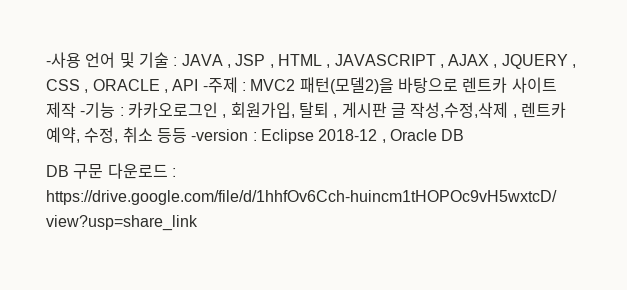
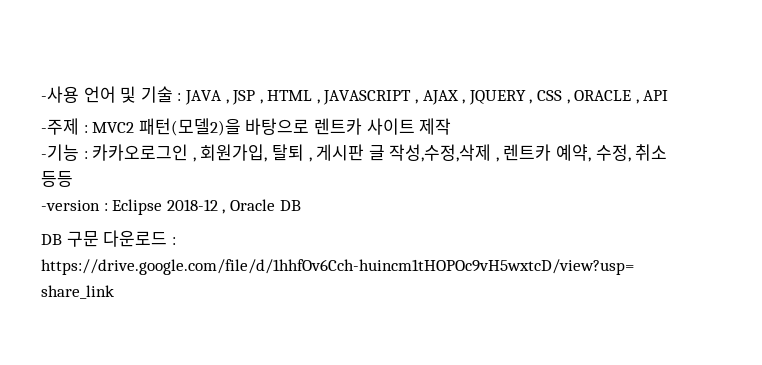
- -사용 언어 및 기술 : JAVA , JSP , HTML , JAVASCRIPT , AJAX , JQUERY , CSS , ORACLE , API -주제 : MVC2 패턴(모델2)을 바탕으로 렌트카 사이트 제작 -기능 : 카카오로그인 , 회원가입, 탈퇴 , 게시판 글 작성,수정,삭제 , 렌트카 예약, 수정, 취소 등등 -version : Eclipse 2018-12 , Oracle DB
+ -사용 언어 및 기술 : JAVA , JSP , HTML , JAVASCRIPT , AJAX , JQUERY , CSS , ORACLE , API
+ -주제 : MVC2 패턴(모델2)을 바탕으로 렌트카 사이트 제작
+ -기능 : 카카오로그인 , 회원가입, 탈퇴 , 게시판 글 작성,수정,삭제 , 렌트카 예약, 수정, 취소 등등
+ -version : Eclipse 2018-12 , Oracle DB

